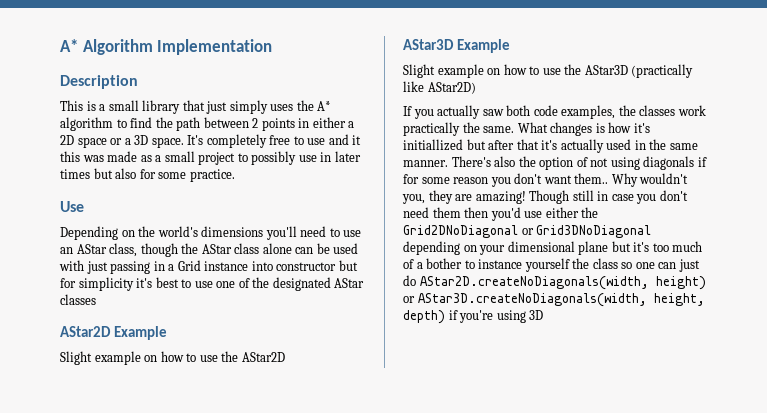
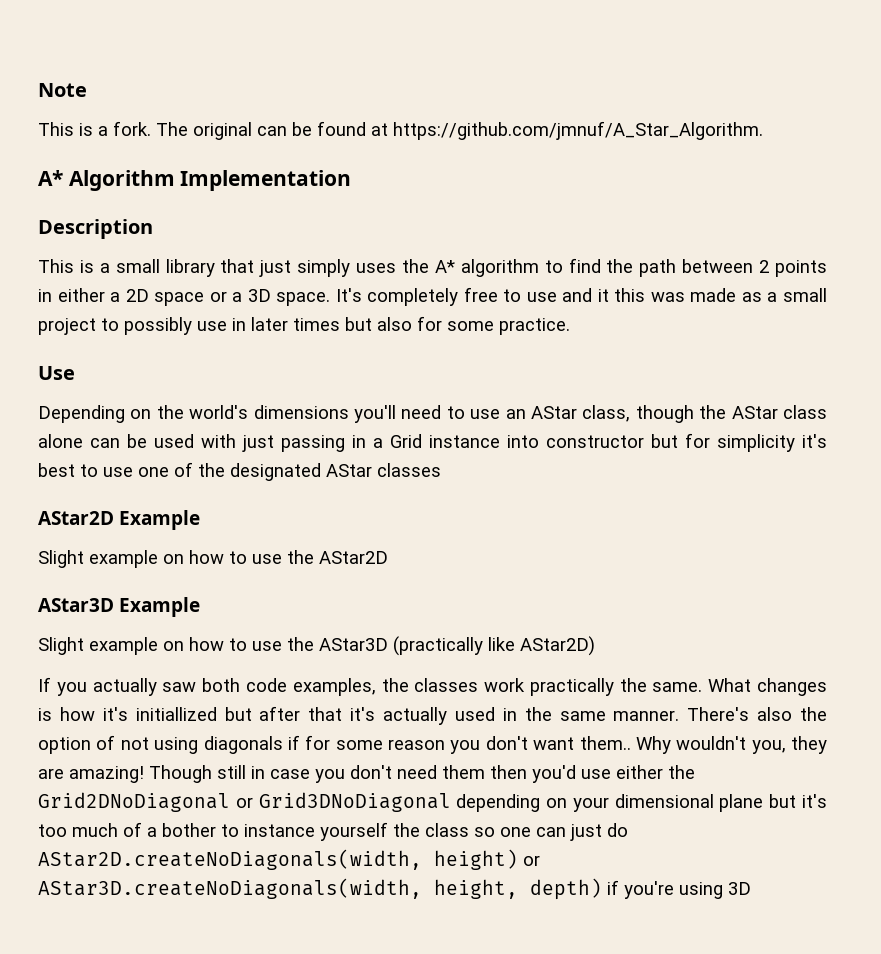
+ Note
+ This is a fork. The original can be found at https://github.com/jmnuf/A_Star_Algorithm.

